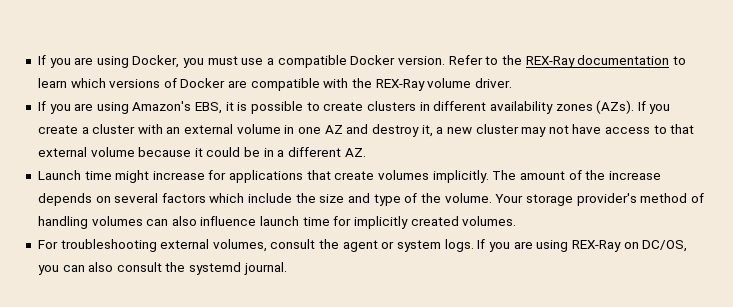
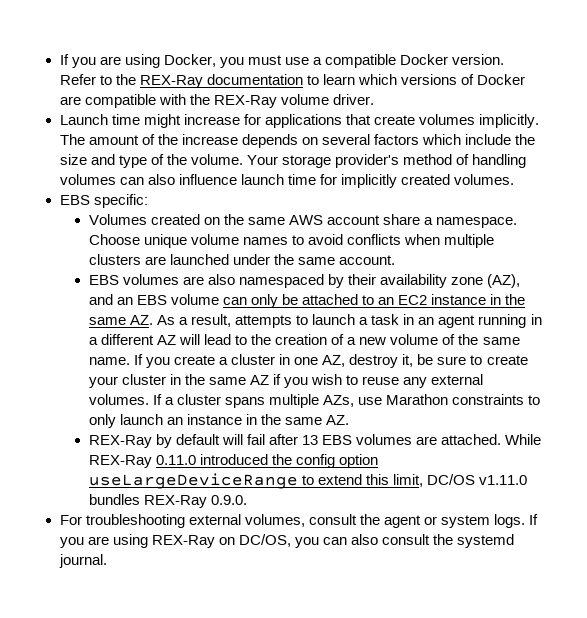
- If you are using Amazon's EBS, it is possible to create clusters in different availability zones (AZs). If you create a cluster with an external volume in one AZ and destroy it, a new cluster may not have access to that external volume because it could be in a different AZ.
+ EBS specific:
+ Volumes created on the same AWS account share a namespace. Choose unique volume names to avoid conflicts when multiple clusters are launched under the same account.
+ EBS volumes are also namespaced by their availability zone (AZ), and an EBS volume can only be attached to an EC2 instance in the same AZ. As a result, attempts to launch a task in an agent running in a different AZ will lead to the creation of a new volume of the same name. If you create a cluster in one AZ, destroy it, be sure to create your cluster in the same AZ if you wish to reuse any external volumes. If a cluster spans multiple AZs, use Marathon constraints to only launch an instance in the same AZ.
+ REX-Ray by default will fail after 13 EBS volumes are attached. While REX-Ray 0.11.0 introduced the config option useLargeDeviceRange to extend this limit, DC/OS v1.11.0 bundles REX-Ray 0.9.0.

